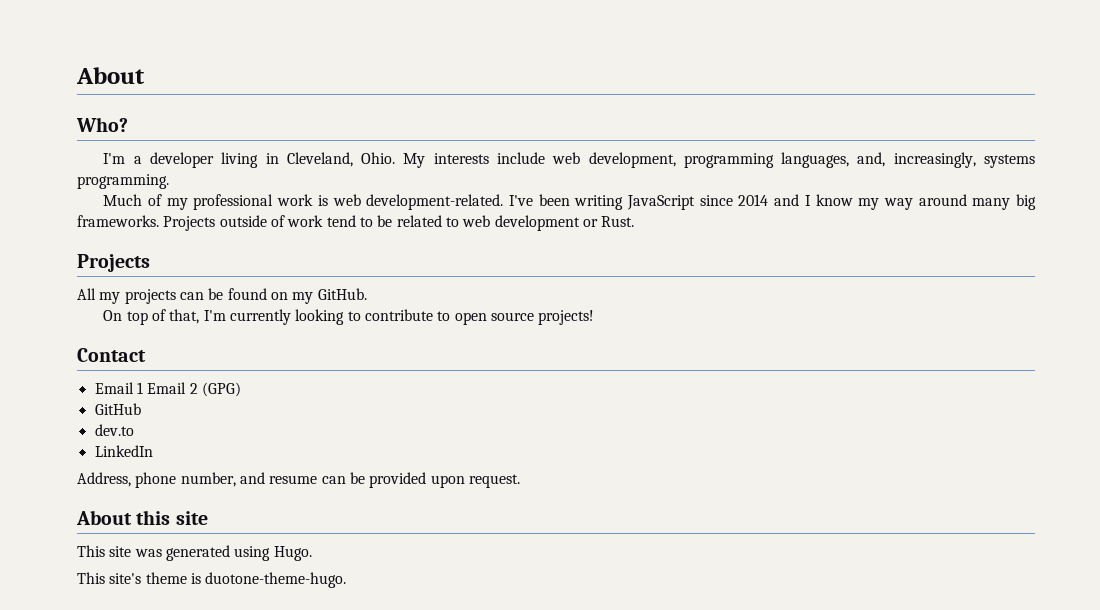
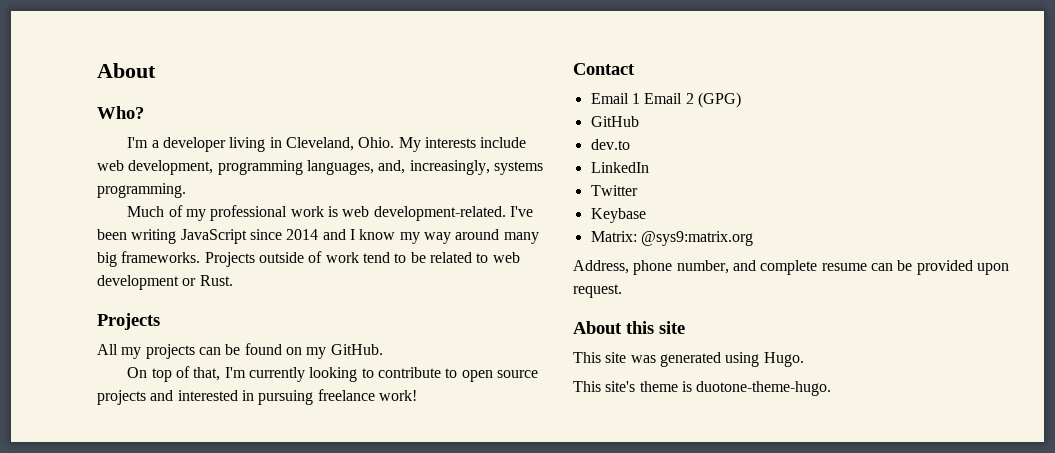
- On top of that, I'm currently looking to contribute to open source projects!
+ On top of that, I'm currently looking to contribute to open source projects and interested in pursuing freelance work!
+ Twitter
+ Keybase
+ Matrix: @sys9:matrix.org
- Address, phone number, and resume can be provided upon request.
+ Address, phone number, and complete resume can be provided upon request.

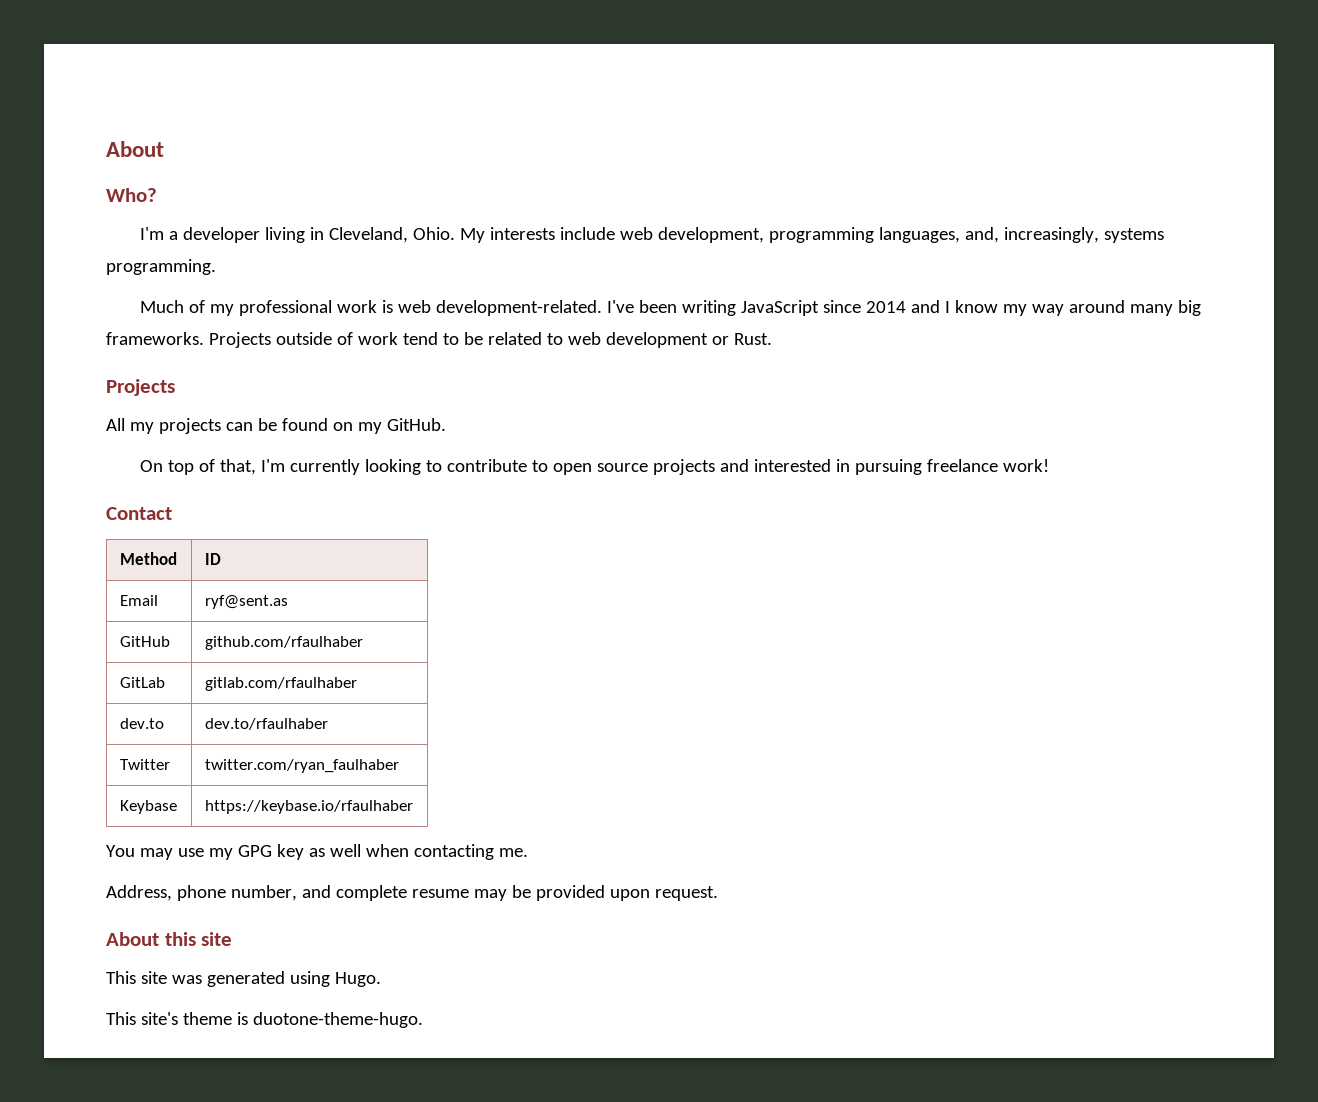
- Email 1 Email 2 (GPG)
- GitHub
- dev.to
- LinkedIn
- Twitter
- Keybase
- Matrix: @sys9:matrix.org
+ Method | ID
+ Email | ryf@sent.as
+ GitHub | github.com/rfaulhaber
+ GitLab | gitlab.com/rfaulhaber
+ dev.to | dev.to/rfaulhaber
+ Twitter | twitter.com/ryan_faulhaber
+ Keybase | https://keybase.io/rfaulhaber
+ You may use my GPG key as well when contacting me.
- Address, phone number, and complete resume can be provided upon request.
+ Address, phone number, and complete resume may be provided upon request.

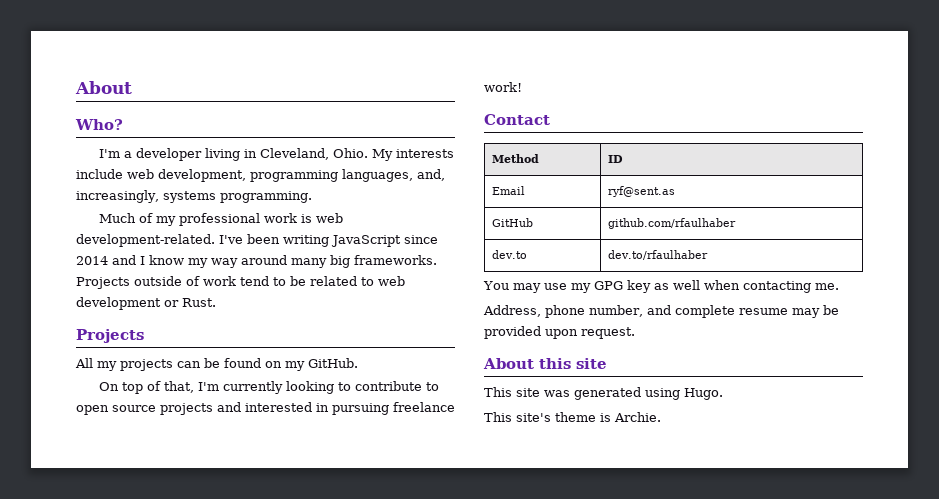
- GitLab | gitlab.com/rfaulhaber
- Twitter | twitter.com/ryan_faulhaber
- Keybase | https://keybase.io/rfaulhaber
- This site's theme is duotone-theme-hugo.
+ This site's theme is Archie.

